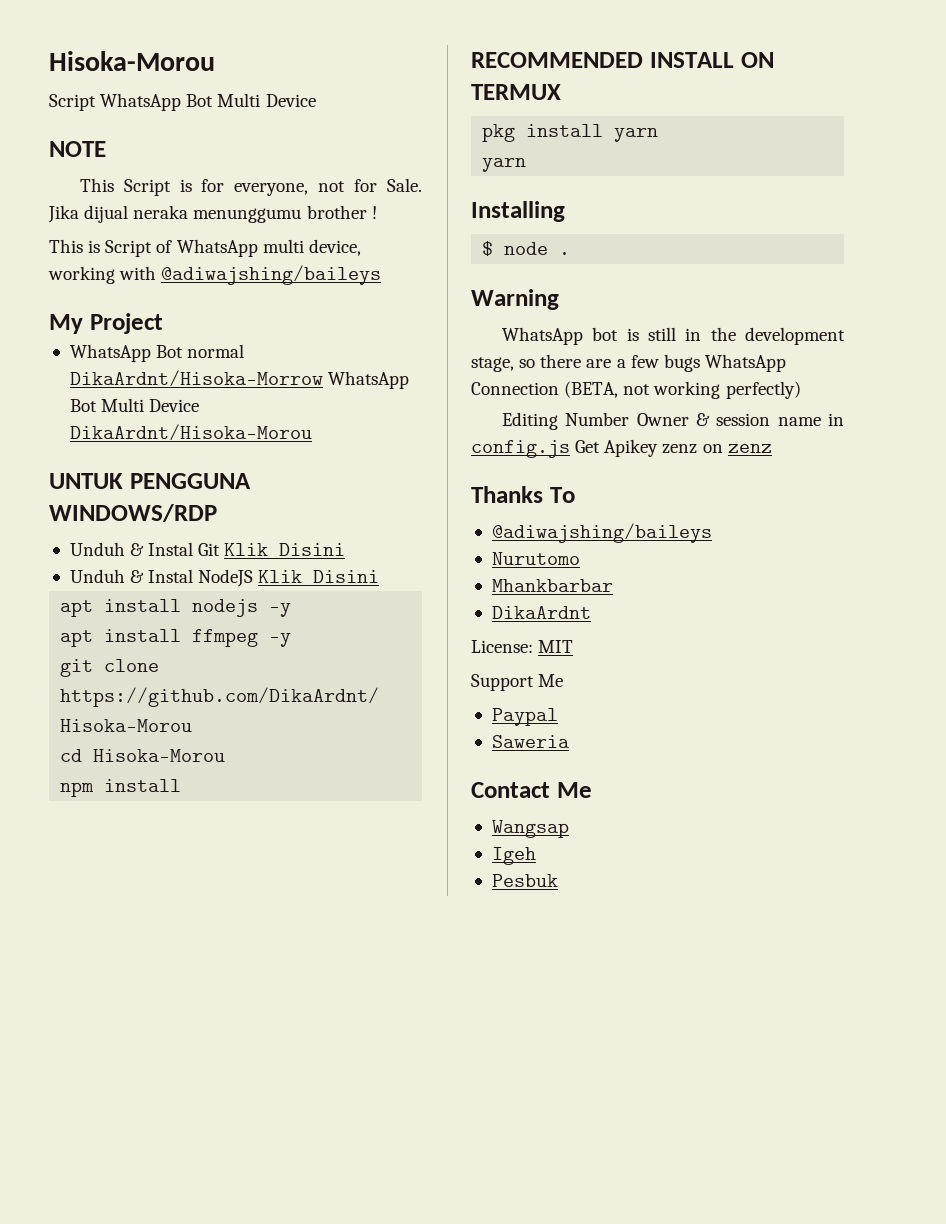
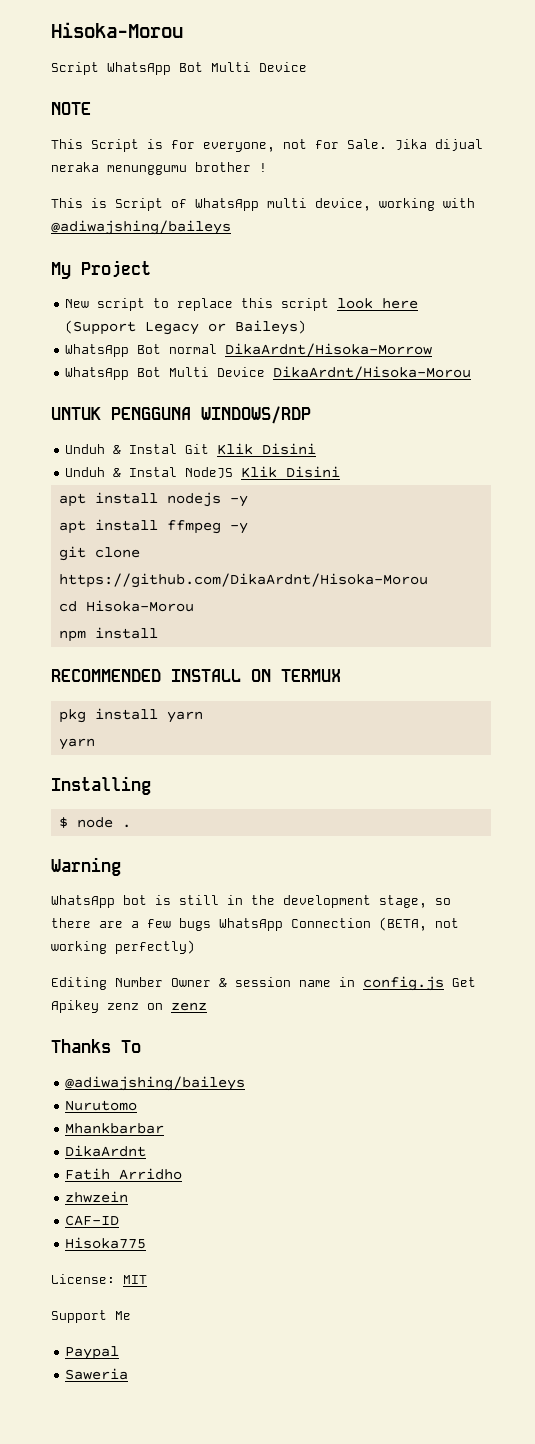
+ New script to replace this script look here (Support Legacy or Baileys)
- WhatsApp Bot normal DikaArdnt/Hisoka-Morrow WhatsApp Bot Multi Device DikaArdnt/Hisoka-Morou
+ WhatsApp Bot normal DikaArdnt/Hisoka-Morrow
+ WhatsApp Bot Multi Device DikaArdnt/Hisoka-Morou
+ Fatih Arridho
+ zhwzein
+ CAF-ID
+ Hisoka775
- Contact Me
- Wangsap
- Igeh
- Pesbuk

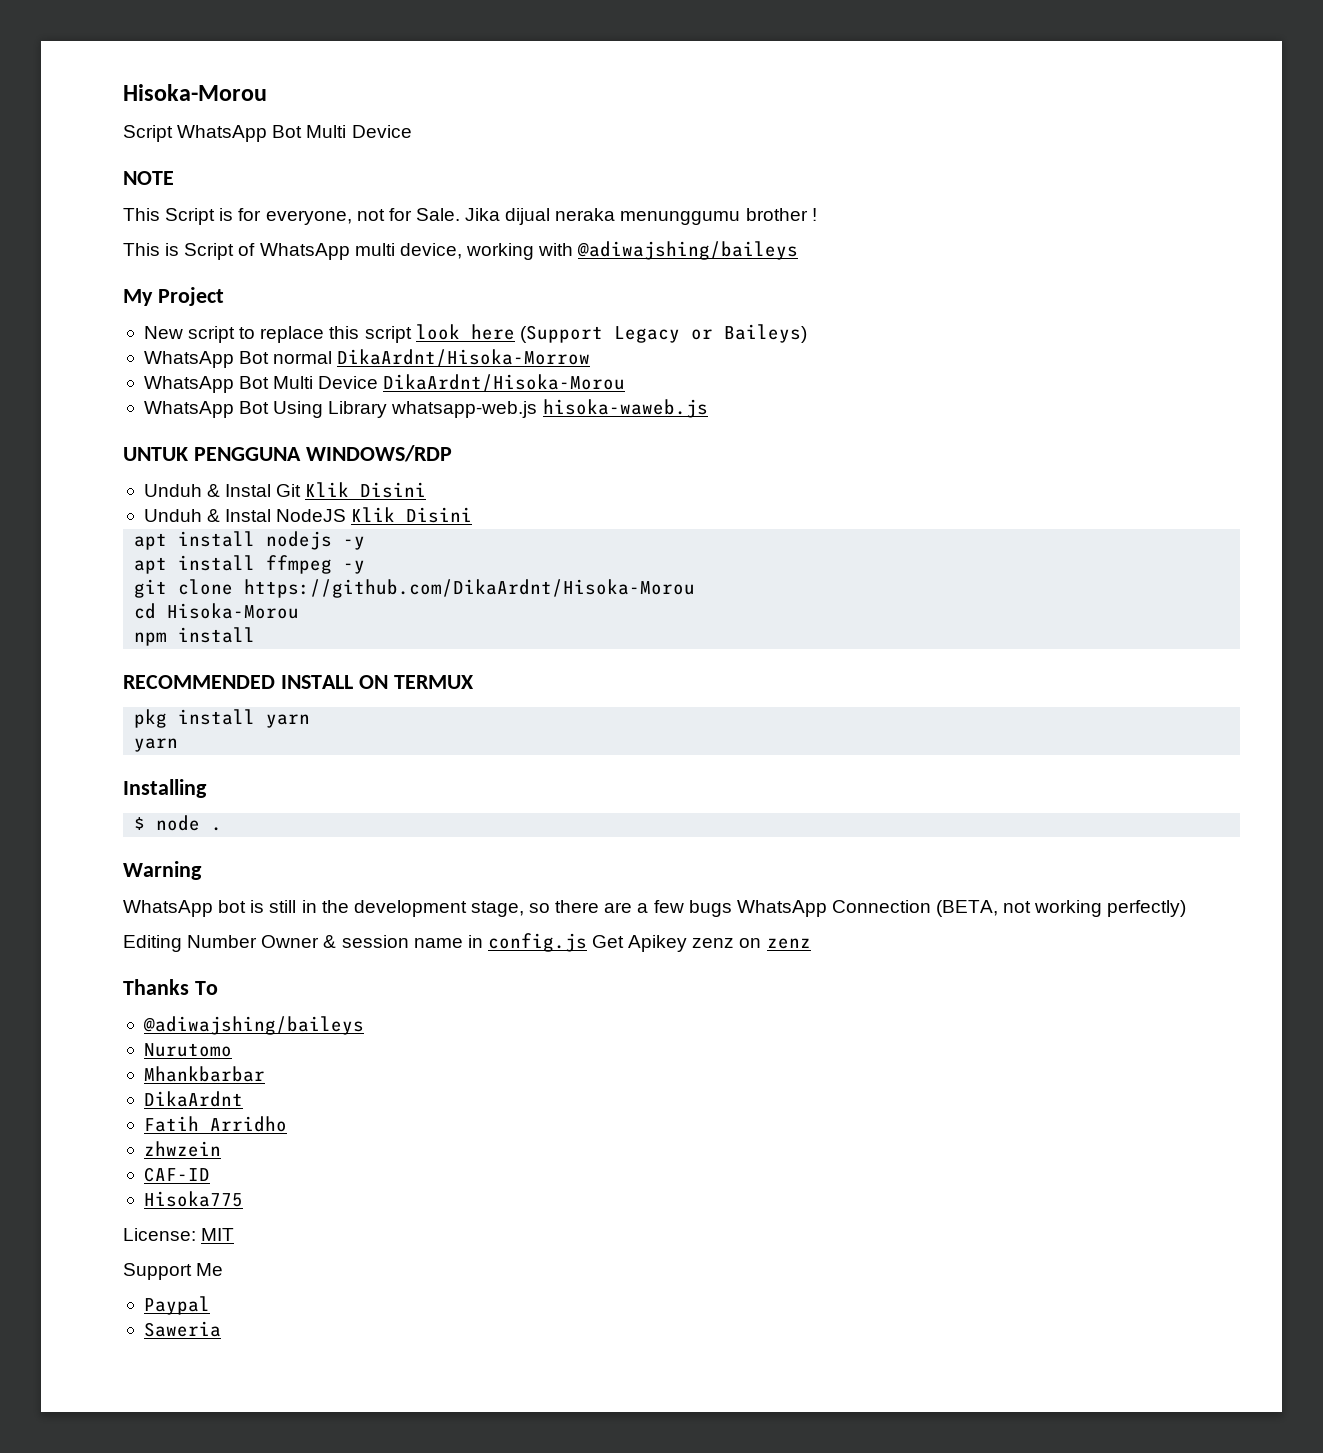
+ WhatsApp Bot Using Library whatsapp-web.js hisoka-waweb.js

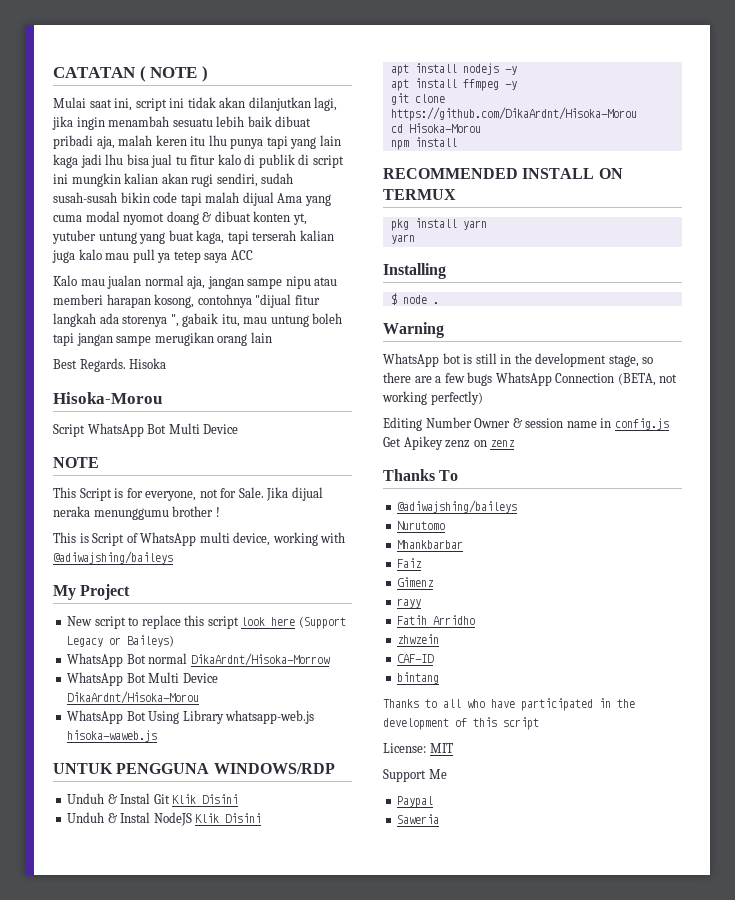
+ CATATAN ( NOTE )
+ Mulai saat ini, script ini tidak akan dilanjutkan lagi, jika ingin menambah sesuatu lebih baik dibuat pribadi aja, malah keren itu lhu punya tapi yang lain kaga jadi lhu bisa jual tu fitur kalo di publik di script ini mungkin kalian akan rugi sendiri, sudah susah-susah bikin code tapi malah dijual Ama yang cuma modal nyomot doang & dibuat konten yt, yutuber untung yang buat kaga, tapi terserah kalian juga kalo mau pull ya tetep saya ACC
+ Kalo mau jualan normal aja, jangan sampe nipu atau memberi harapan kosong, contohnya "dijual fitur langkah ada storenya ", gabaik itu, mau untung boleh tapi jangan sampe merugikan orang lain
+ Best Regards. Hisoka
- DikaArdnt
+ Faiz
+ Gimenz
+ rayy
- Hisoka775
+ bintang
+ Thanks to all who have participated in the development of this script

